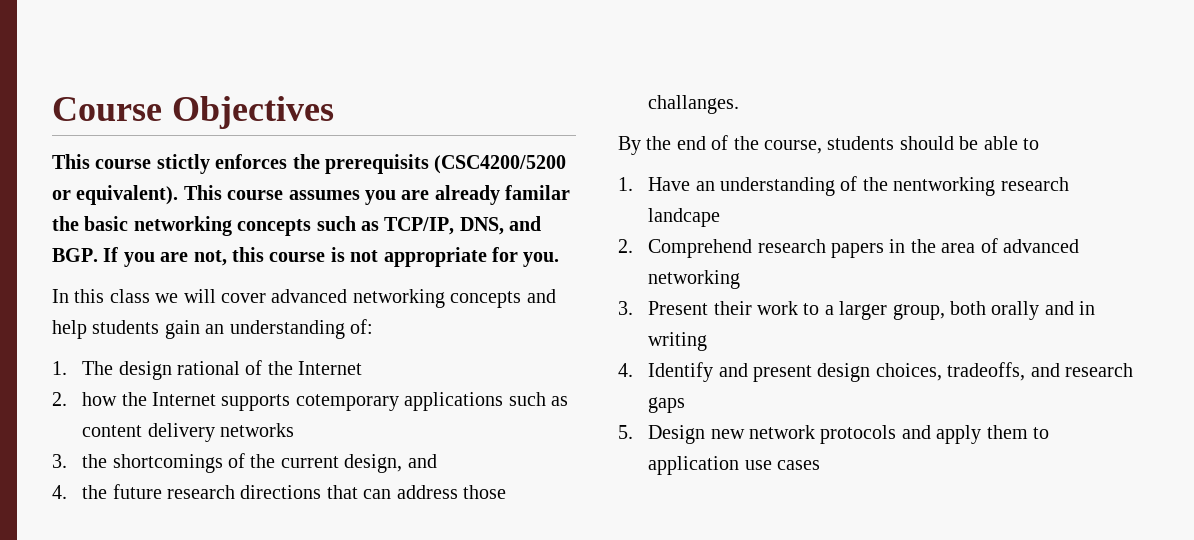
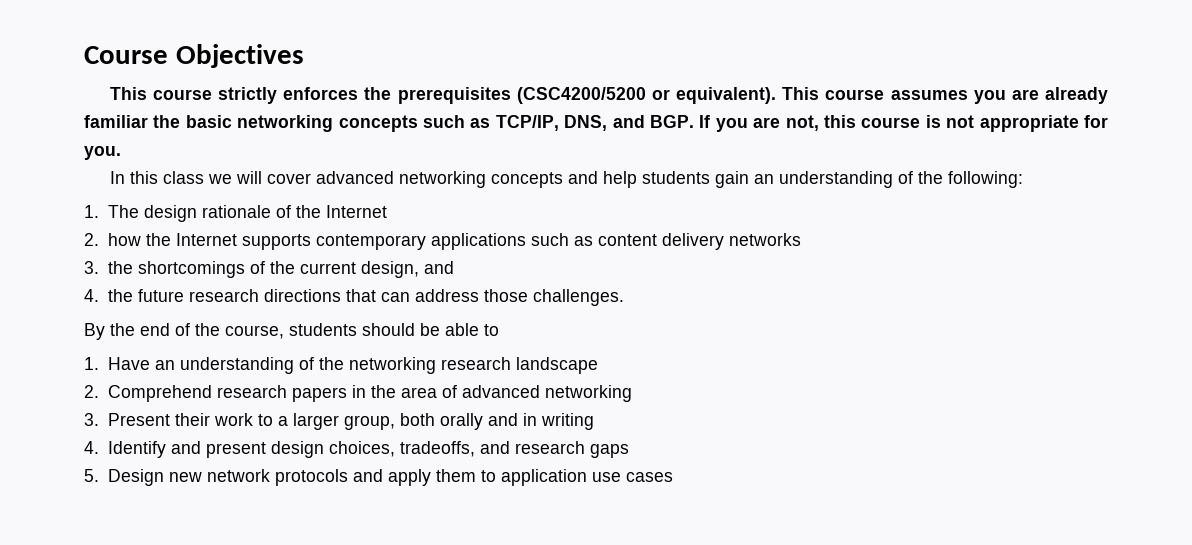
- This course stictly enforces the prerequisits (CSC4200/5200 or equivalent).
+ This course strictly enforces the prerequisites (CSC4200/5200 or equivalent).
- This course assumes you are already familar the basic networking concepts such as TCP/IP, DNS, and BGP. If you are not, this course is not appropriate for you.
+ This course assumes you are already familiar the basic networking concepts such as TCP/IP, DNS, and BGP. If you are not, this course is not appropriate for you.
- In this class we will cover advanced networking concepts and help students gain an understanding of:
+ In this class we will cover advanced networking concepts and help students gain an understanding of the following:
- 1. The design rational of the Internet
+ 1. The design rationale of the Internet
- 2. how the Internet supports cotemporary applications such as content delivery networks
+ 2. how the Internet supports contemporary applications such as content delivery networks
- 4. the future research directions that can address those challanges.
+ 4. the future research directions that can address those challenges.
- 1. Have an understanding of the nentworking research landcape
+ 1. Have an understanding of the networking research landscape

